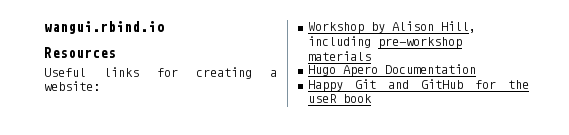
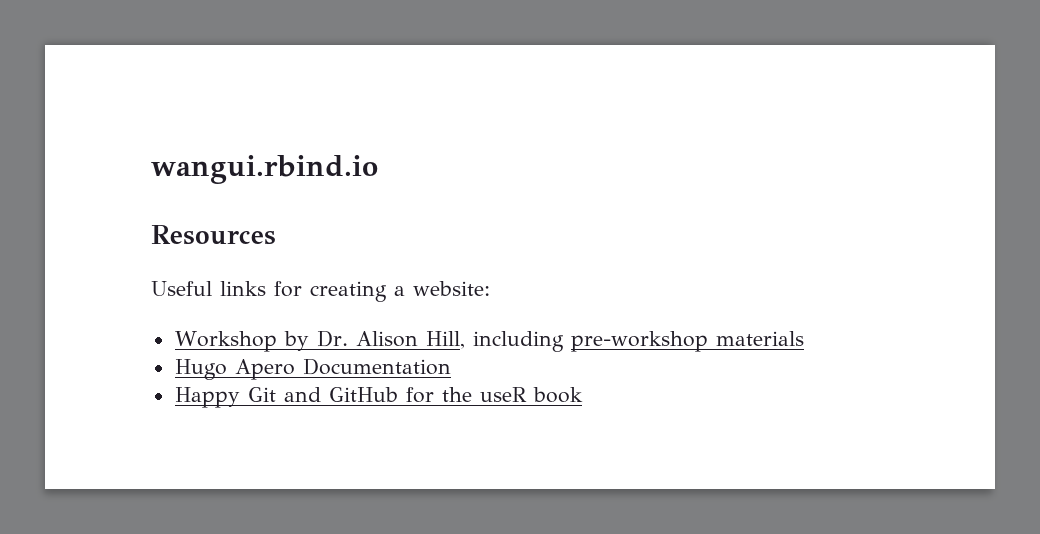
- Workshop by Alison Hill, including pre-workshop materials
+ Workshop by Dr. Alison Hill, including pre-workshop materials

